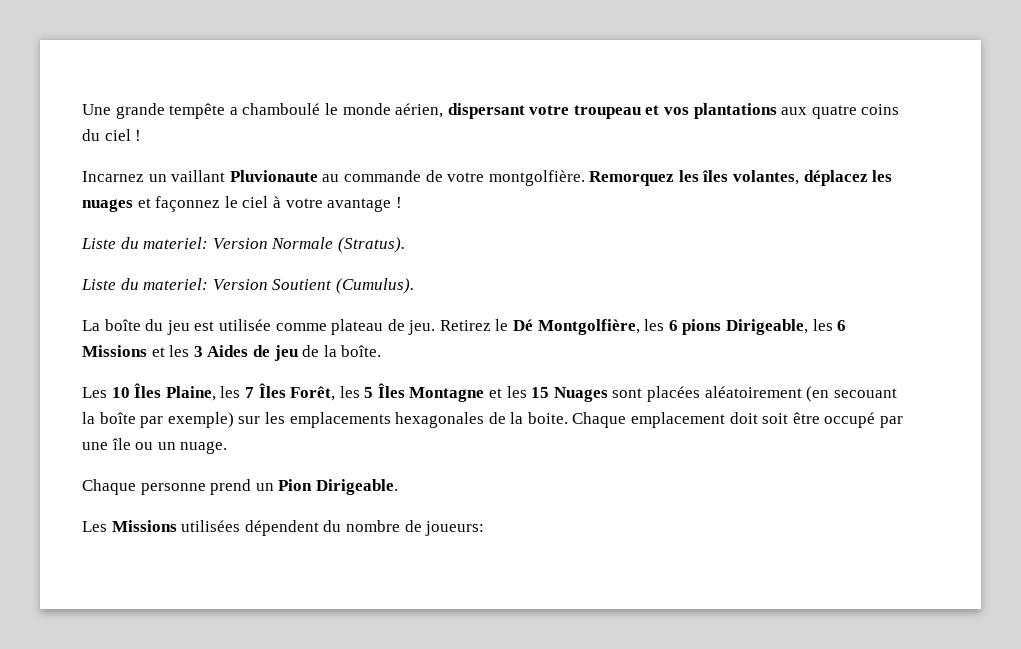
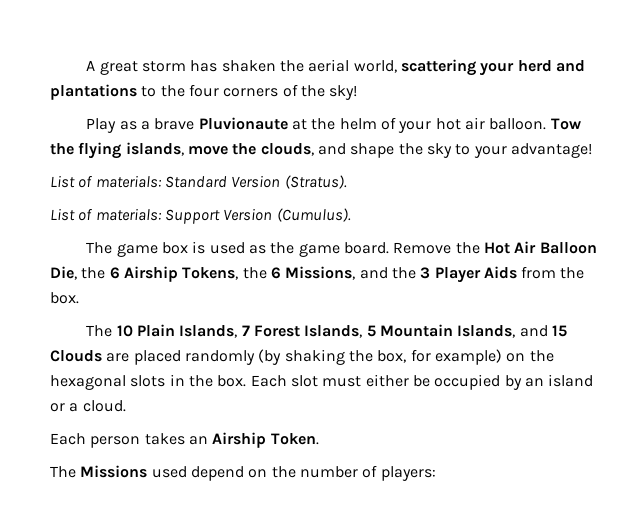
- Une grande tempête a chamboulé le monde aérien, dispersant votre troupeau et vos plantations aux quatre coins du ciel !
- Incarnez un vaillant Pluvionaute au commande de votre montgolfière. Remorquez les îles volantes, déplacez les nuages et façonnez le ciel à votre avantage !
- Liste du materiel: Version Normale (Stratus).
- Liste du materiel: Version Soutient (Cumulus).
- La boîte du jeu est utilisée comme plateau de jeu. Retirez le Dé Montgolfière, les 6 pions Dirigeable, les 6 Missions et les 3 Aides de jeu de la boîte.
- Les 10 Îles Plaine, les 7 Îles Forêt, les 5 Îles Montagne et les 15 Nuages sont placées aléatoirement (en secouant la boîte par exemple) sur les emplacements hexagonales de la boite. Chaque emplacement doit soit être occupé par une île ou un nuage.
- Chaque personne prend un Pion Dirigeable.
- Les Missions utilisées dépendent du nombre de joueurs:
+ A great storm has shaken the aerial world, scattering your herd and plantations to the four corners of the sky!
+ Play as a brave Pluvionaute at the helm of your hot air balloon. Tow the flying islands, move the clouds, and shape the sky to your advantage!
+ List of materials: Standard Version (Stratus).
+ List of materials: Support Version (Cumulus).
+ The game box is used as the game board. Remove the Hot Air Balloon Die, the 6 Airship Tokens, the 6 Missions, and the 3 Player Aids from the box.
+ The 10 Plain Islands, 7 Forest Islands, 5 Mountain Islands, and 15 Clouds are placed randomly (by shaking the box, for example) on the hexagonal slots in the box. Each slot must either be occupied by an island or a cloud.
+ Each person takes an Airship Token.
+ The Missions used depend on the number of players:

